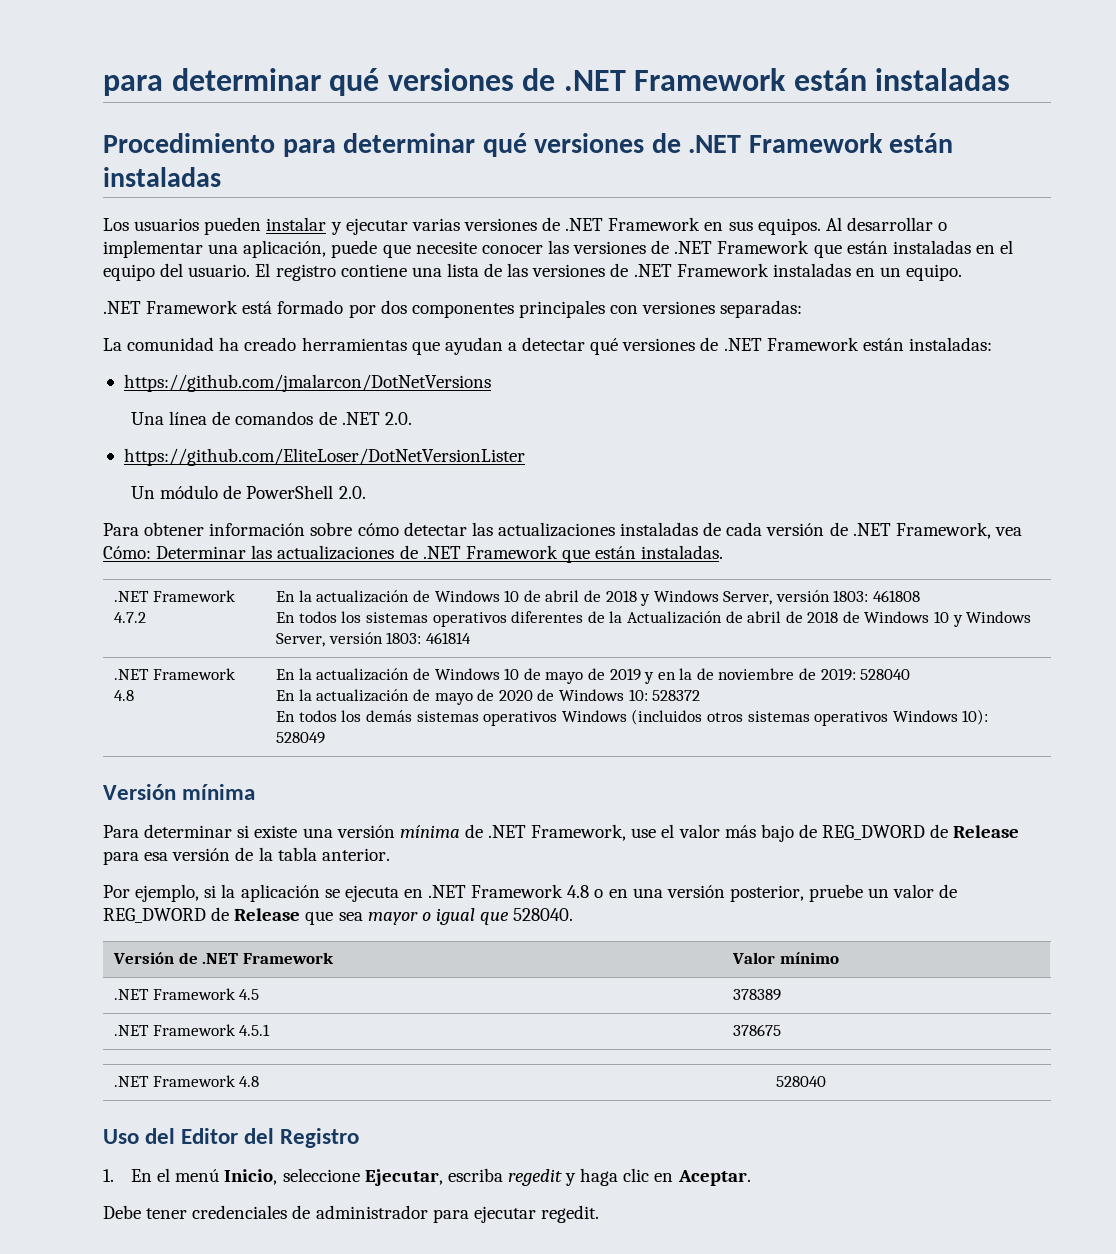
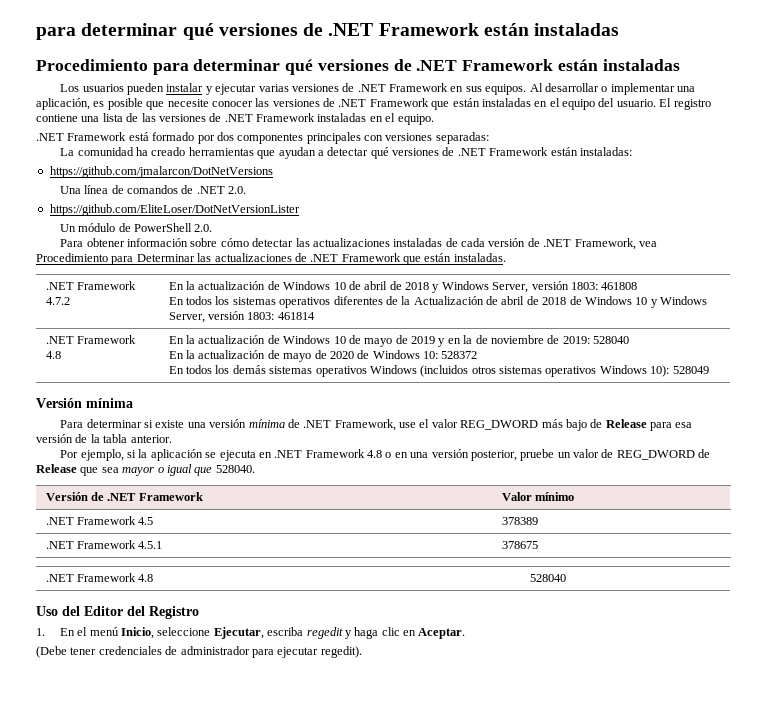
- Al desarrollar o implementar una aplicación, puede que necesite conocer las versiones de .NET Framework que están instaladas en el equipo del usuario.
+ Al desarrollar o implementar una aplicación, es posible que necesite conocer las versiones de .NET Framework que están instaladas en el equipo del usuario.
- El registro contiene una lista de las versiones de .NET Framework instaladas en un equipo.
+ El registro contiene una lista de las versiones de .NET Framework instaladas en el equipo.
- Para obtener información sobre cómo detectar las actualizaciones instaladas de cada versión de .NET Framework, vea Cómo: Determinar las actualizaciones de .NET Framework que están instaladas.
+ Para obtener información sobre cómo detectar las actualizaciones instaladas de cada versión de .NET Framework, vea Procedimiento para Determinar las actualizaciones de .NET Framework que están instaladas.
- Para determinar si existe una versión mínima de .NET Framework, use el valor más bajo de REG_DWORD de Release para esa versión de la tabla anterior.
+ Para determinar si existe una versión mínima de .NET Framework, use el valor REG_DWORD más bajo de Release para esa versión de la tabla anterior.
- Debe tener credenciales de administrador para ejecutar regedit.
+ (Debe tener credenciales de administrador para ejecutar regedit).

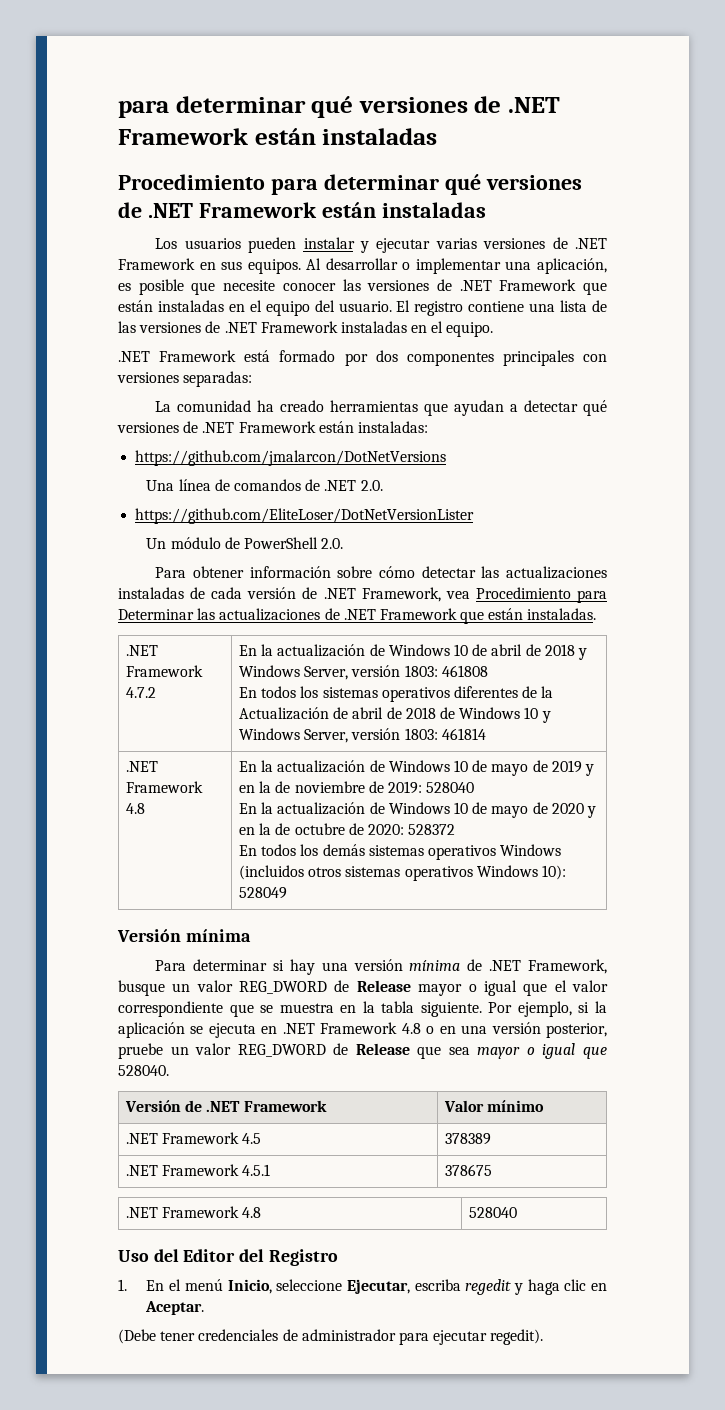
- En la actualización de mayo de 2020 de Windows 10: 528372
+ En la actualización de Windows 10 de mayo de 2020 y en la de octubre de 2020: 528372
- Para determinar si existe una versión mínima de .NET Framework, use el valor REG_DWORD más bajo de Release para esa versión de la tabla anterior.
- Por ejemplo, si la aplicación se ejecuta en .NET Framework 4.8 o en una versión posterior, pruebe un valor de REG_DWORD de Release que sea mayor o igual que 528040.
+ Para determinar si hay una versión mínima de .NET Framework, busque un valor REG_DWORD de Release mayor o igual que el valor correspondiente que se muestra en la tabla siguiente. Por ejemplo, si la aplicación se ejecuta en .NET Framework 4.8 o en una versión posterior, pruebe un valor REG_DWORD de Release que sea mayor o igual que 528040.

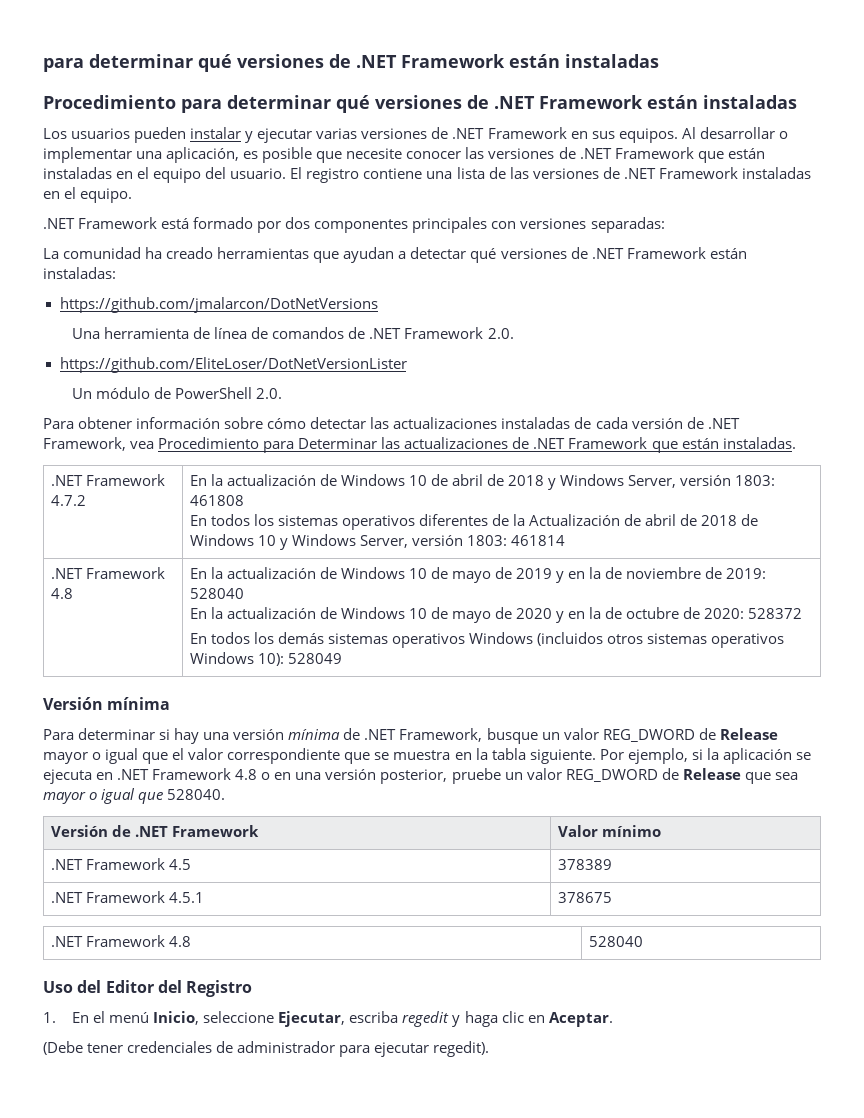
- Una línea de comandos de .NET 2.0.
+ Una herramienta de línea de comandos de .NET Framework 2.0.

